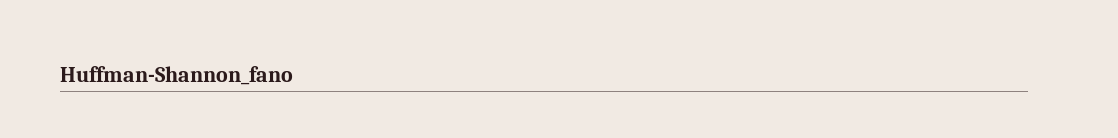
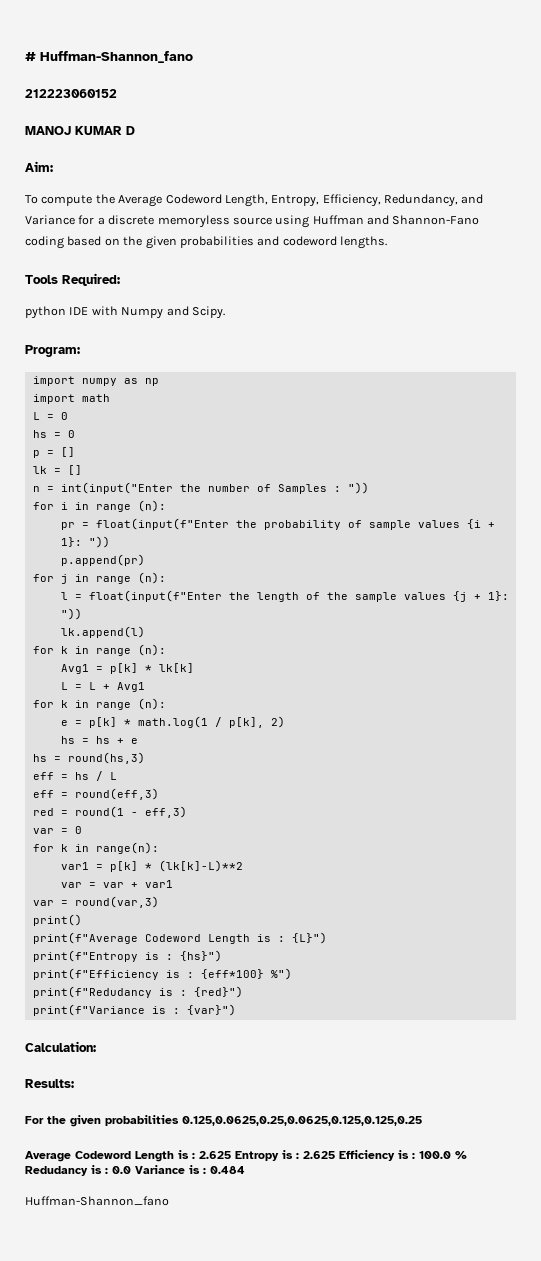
+ # Huffman-Shannon_fano
+ 212223060152
+ MANOJ KUMAR D
+ Aim:
+ To compute the Average Codeword Length, Entropy, Efficiency, Redundancy, and Variance for a discrete memoryless source using Huffman and Shannon-Fano coding based on the given probabilities and codeword lengths.
+ Tools Required:
+ python IDE with Numpy and Scipy.
+ Program:
+ import numpy as np
+ import math
+ L = 0
+ hs = 0
+ p = []
+ lk = []
+ n = int(input("Enter the number of Samples : "))
+ for i in range (n):
+ pr = float(input(f"Enter the probability of sample values {i + 1}: "))
+ p.append(pr)
+ for j in range (n):
+ l = float(input(f"Enter the length of the sample values {j + 1}: "))
+ lk.append(l)
+ for k in range (n):
+ Avg1 = p[k] * lk[k]
+ L = L + Avg1
+ for k in range (n):
+ e = p[k] * math.log(1 / p[k], 2)
+ hs = hs + e
+ hs = round(hs,3)
+ eff = hs / L
+ eff = round(eff,3)
+ red = round(1 - eff,3)
+ var = 0
+ for k in range(n):
+ var1 = p[k] * (lk[k]-L)**2
+ var = var + var1
+ var = round(var,3)
+ print()
+ print(f"Average Codeword Length is : {L}")
+ print(f"Entropy is : {hs}")
+ print(f"Efficiency is : {eff*100} %")
+ print(f"Redudancy is : {red}")
+ print(f"Variance is : {var}")
+ Calculation:
+ Results:
+ For the given probabilities 0.125,0.0625,0.25,0.0625,0.125,0.125,0.25
+ Average Codeword Length is : 2.625 Entropy is : 2.625 Efficiency is : 100.0 % Redudancy is : 0.0 Variance is : 0.484

